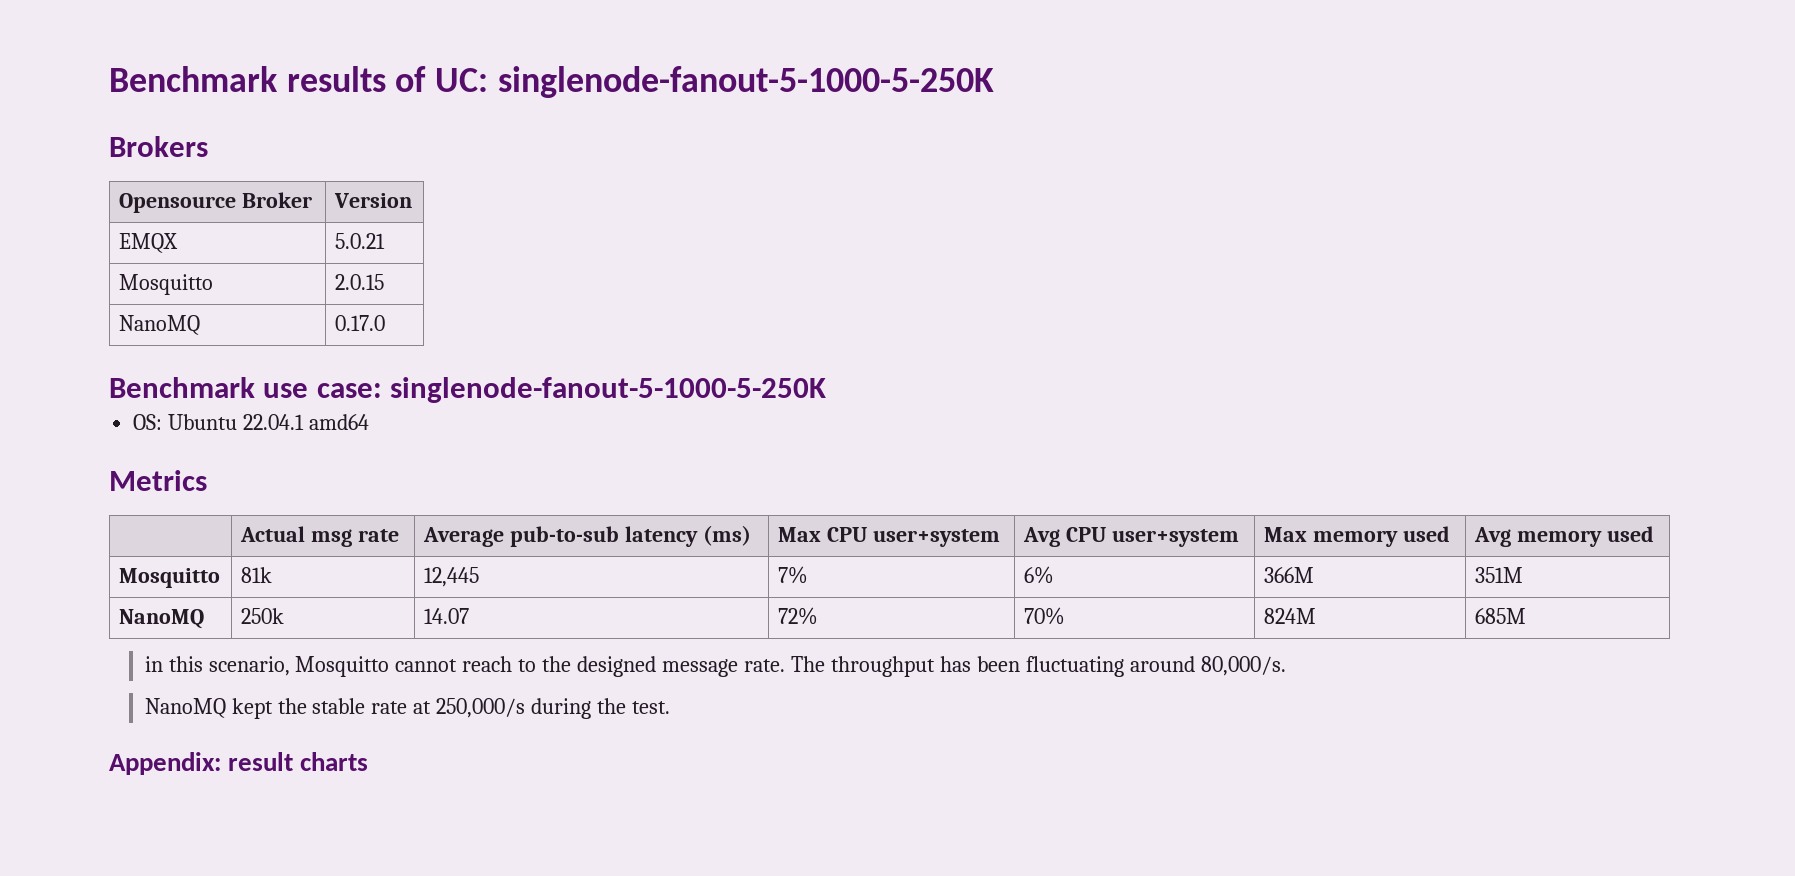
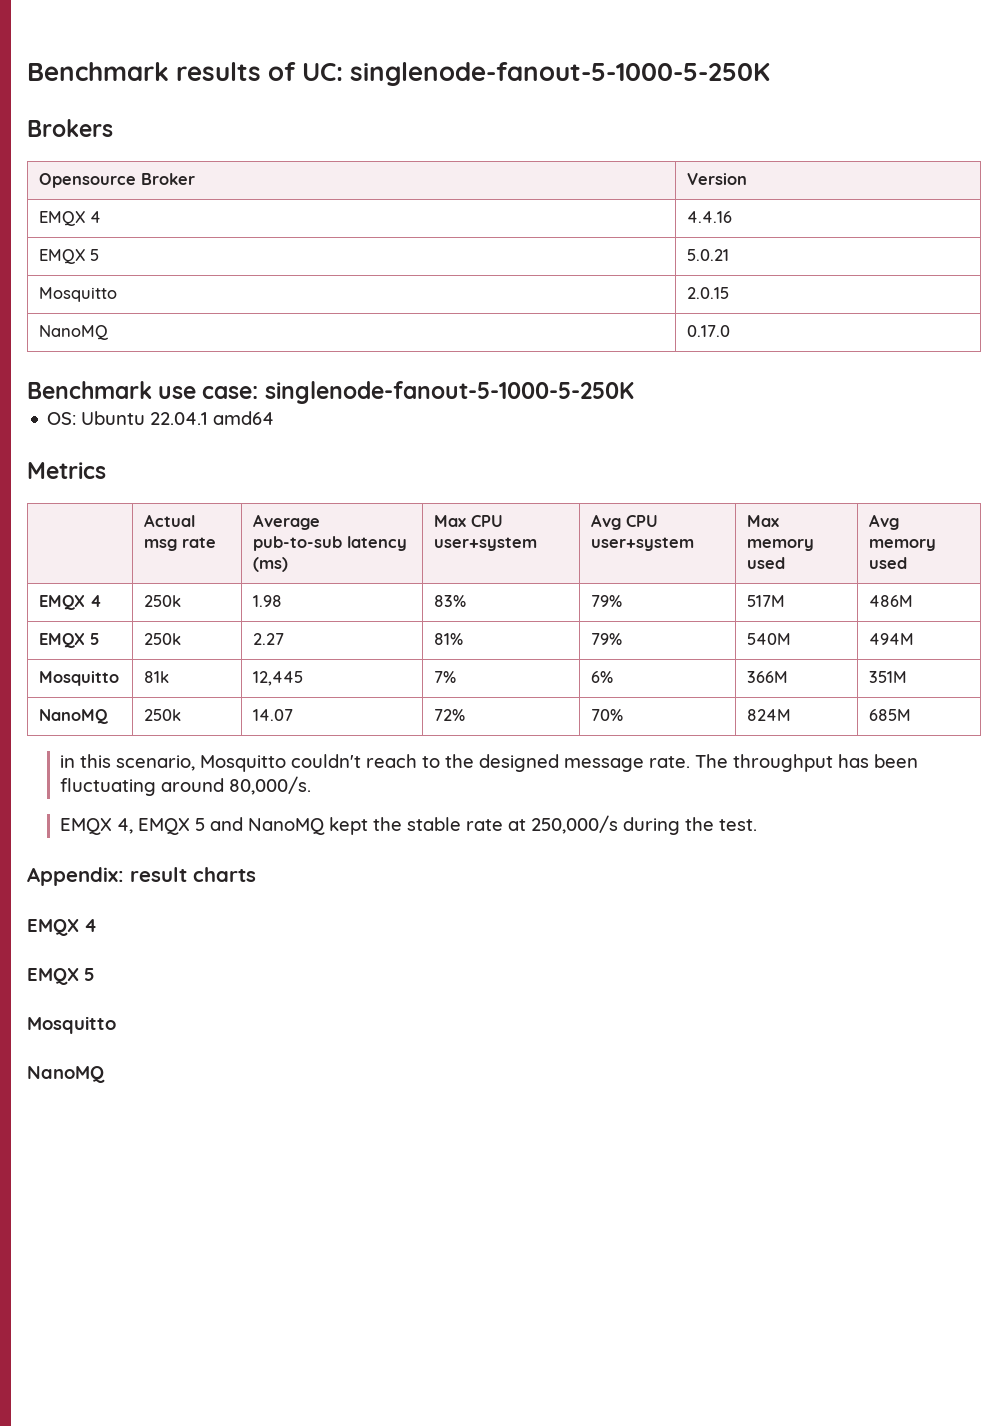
- EMQX | 5.0.21
+ EMQX 4 | 4.4.16
+ EMQX 5 | 5.0.21
+ EMQX 4 | 250k | 1.98 | 83% | 79% | 517M | 486M
+ EMQX 5 | 250k | 2.27 | 81% | 79% | 540M | 494M
- in this scenario, Mosquitto cannot reach to the designed message rate.
+ in this scenario, Mosquitto couldn't reach to the designed message rate.
- NanoMQ kept the stable rate at 250,000/s during the test.
+ EMQX 4, EMQX 5 and NanoMQ kept the stable rate at 250,000/s during the test.
  Appendix: result charts
+ EMQX 4
+ EMQX 5
+ Mosquitto
+ NanoMQ

